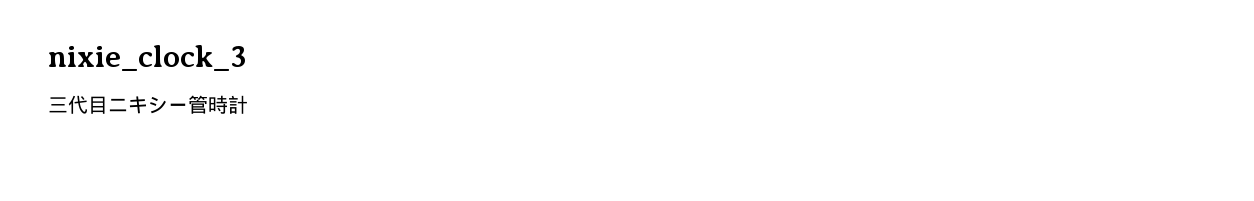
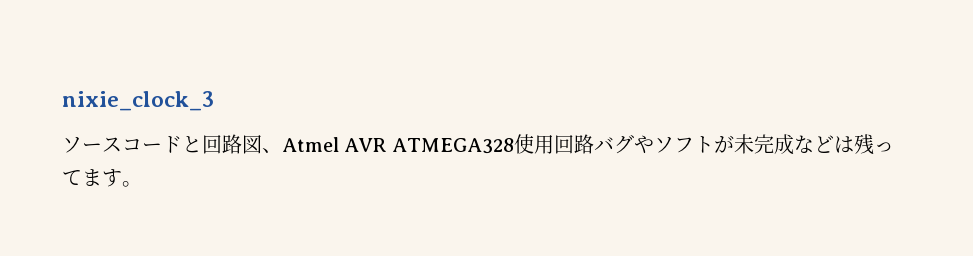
- 三代目ニキシー管時計
+ ソースコードと回路図、Atmel AVR ATMEGA328使用回路バグやソフトが未完成などは残ってます。

